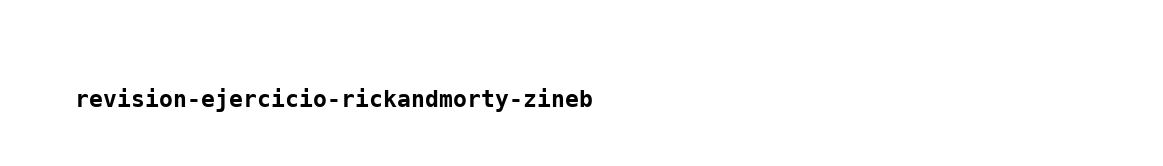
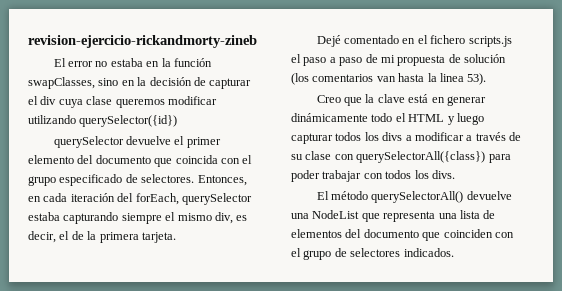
+ El error no estaba en la función swapClasses, sino en la decisión de capturar el div cuya clase queremos modificar utilizando querySelector({id})
+ querySelector devuelve el primer elemento del documento que coincida con el grupo especificado de selectores. Entonces, en cada iteración del forEach, querySelector estaba capturando siempre el mismo div, es decir, el de la primera tarjeta.
+ Dejé comentado en el fichero scripts.js el paso a paso de mi propuesta de solución (los comentarios van hasta la linea 53).
+ Creo que la clave está en generar dinámicamente todo el HTML y luego capturar todos los divs a modificar a través de su clase con querySelectorAll({class}) para poder trabajar con todos los divs.
+ El método querySelectorAll() devuelve una NodeList que representa una lista de elementos del documento que coinciden con el grupo de selectores indicados.

